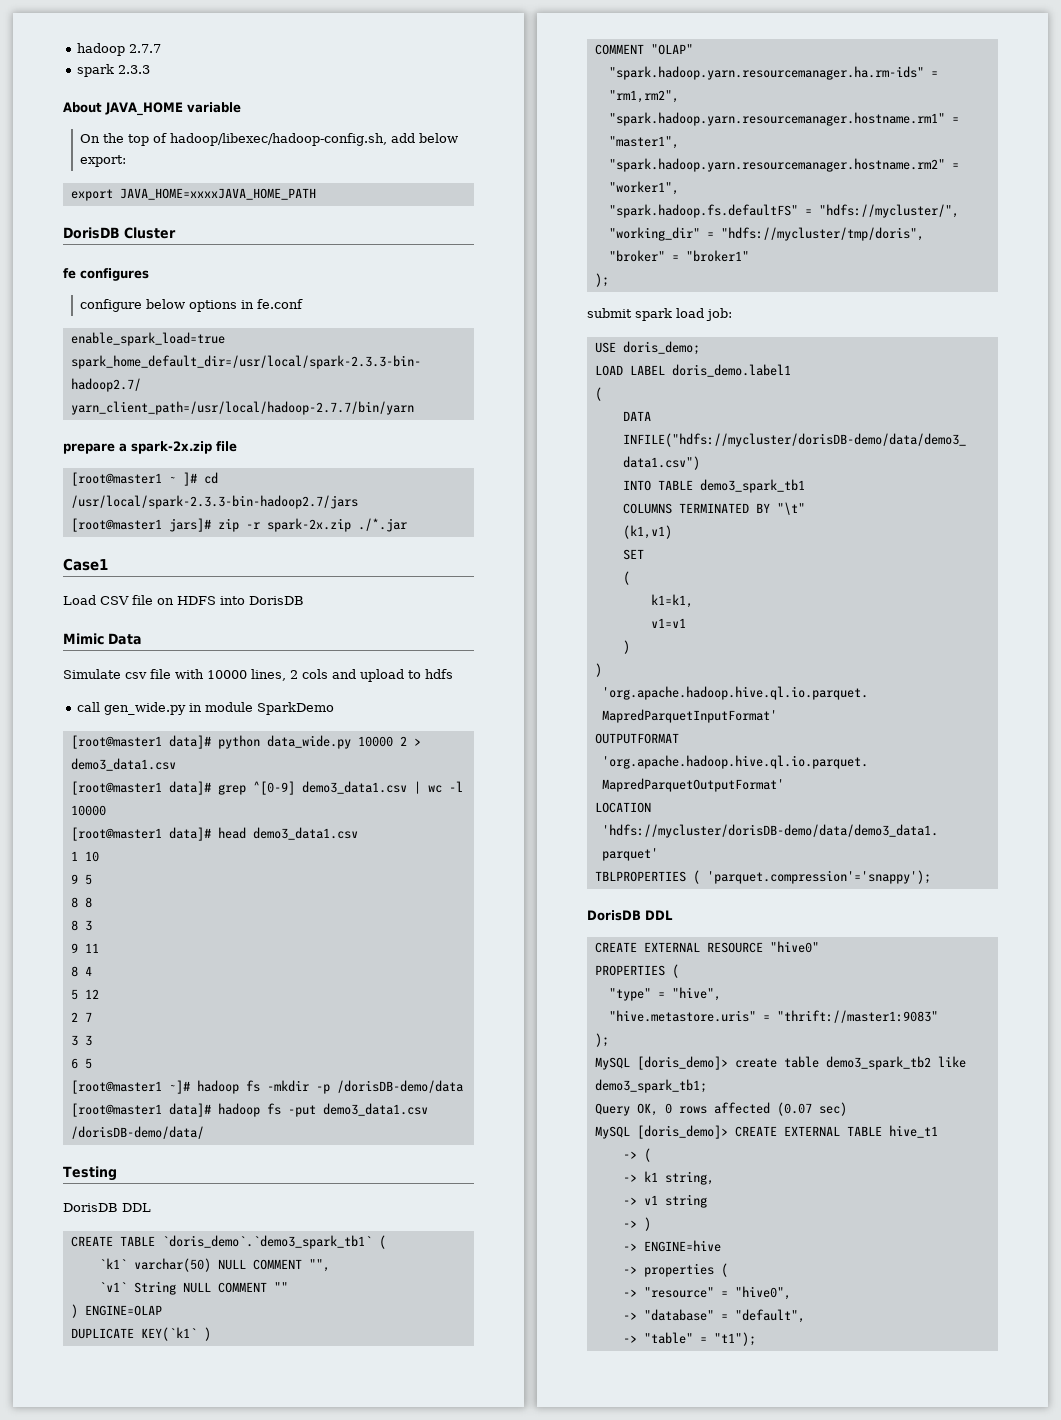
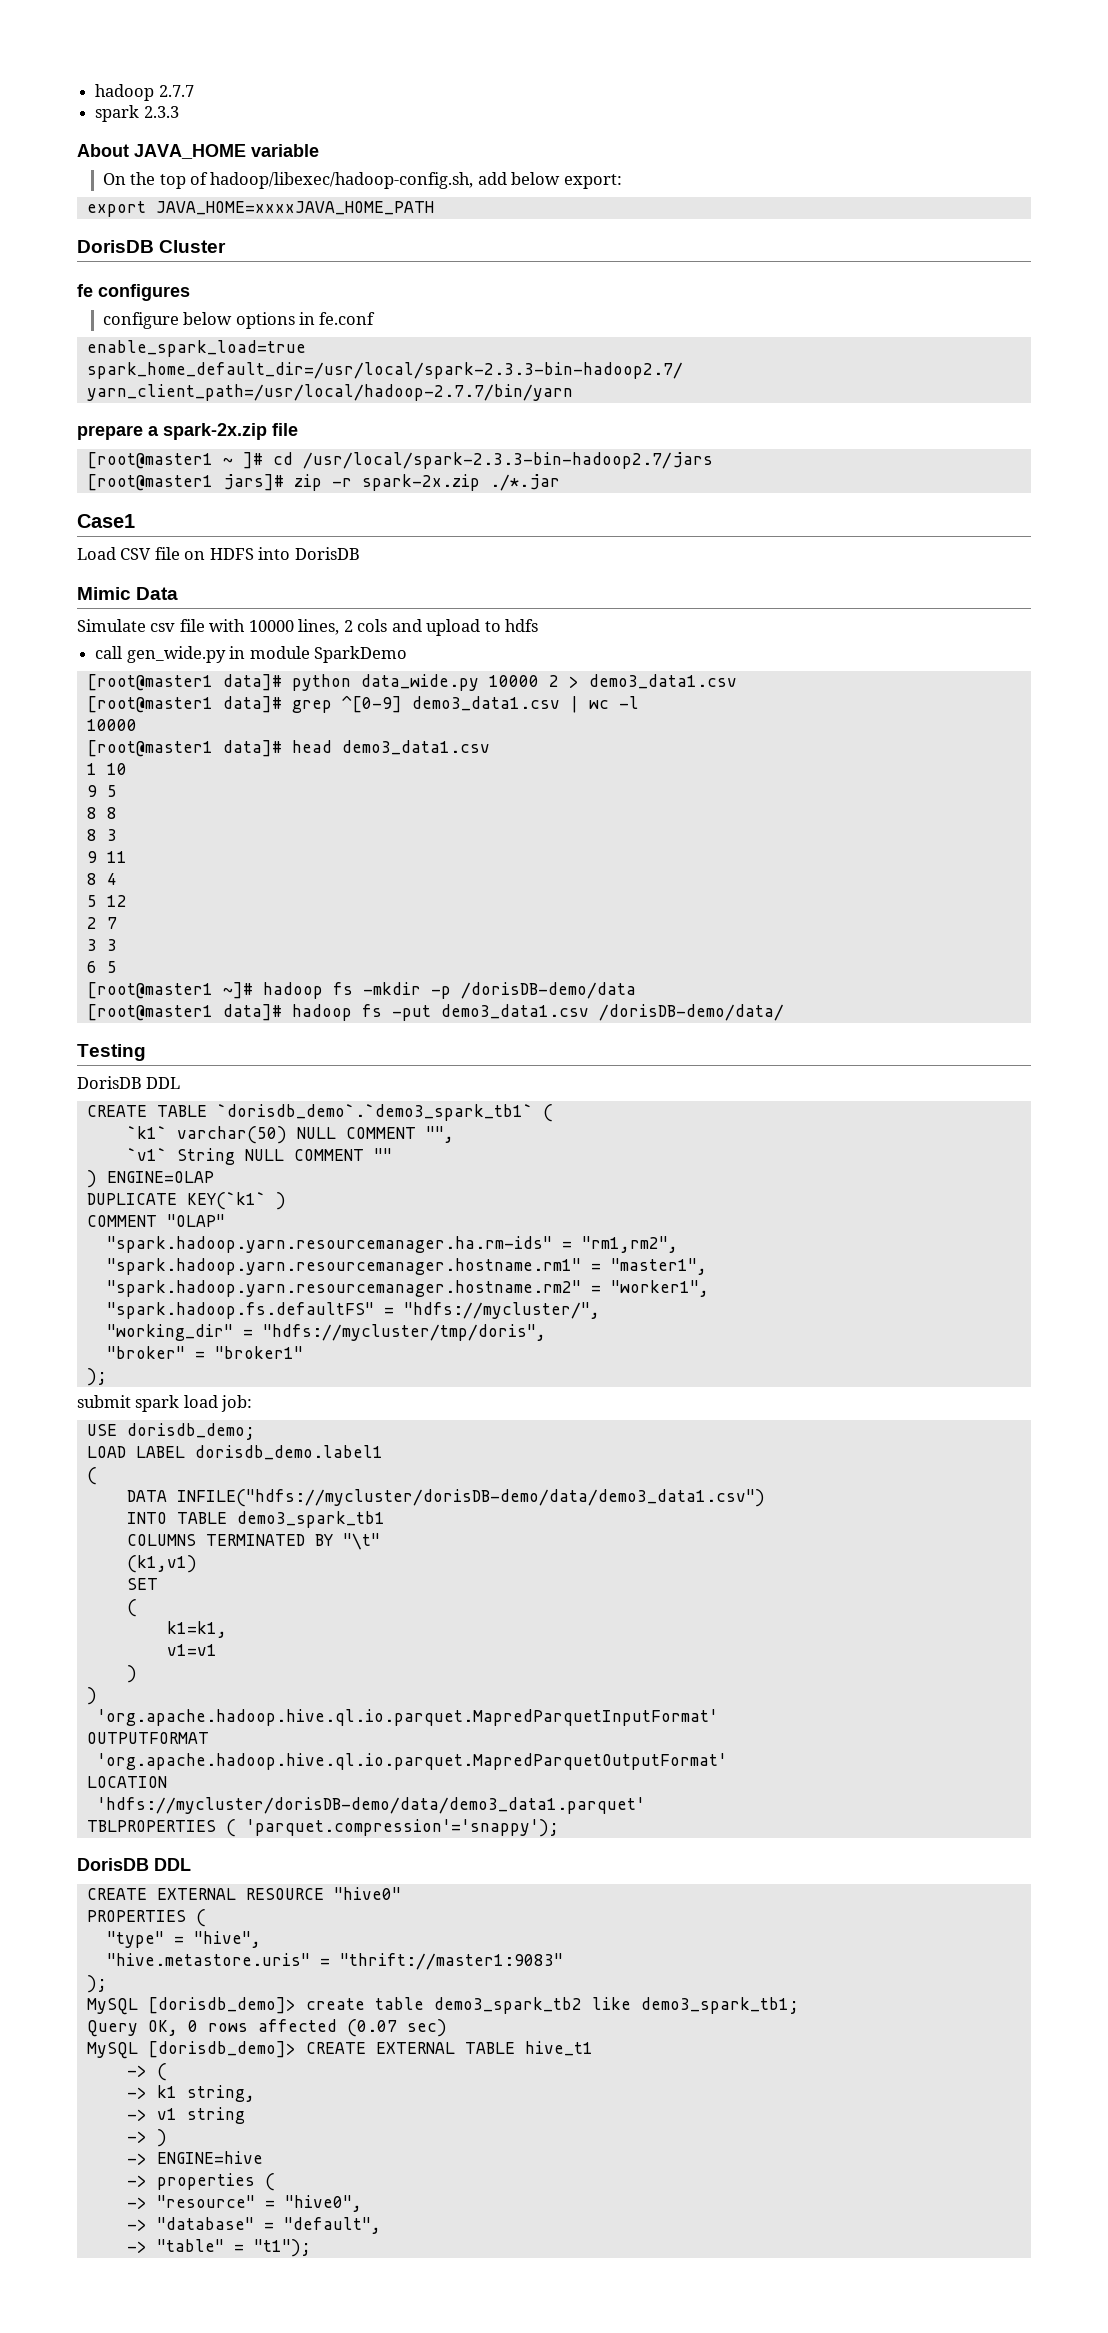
- CREATE TABLE `doris_demo`.`demo3_spark_tb1` (
+ CREATE TABLE `dorisdb_demo`.`demo3_spark_tb1` (
- USE doris_demo;
+ USE dorisdb_demo;
- LOAD LABEL doris_demo.label1
+ LOAD LABEL dorisdb_demo.label1
- MySQL [doris_demo]> create table demo3_spark_tb2 like demo3_spark_tb1;
+ MySQL [dorisdb_demo]> create table demo3_spark_tb2 like demo3_spark_tb1;
- MySQL [doris_demo]> CREATE EXTERNAL TABLE hive_t1
+ MySQL [dorisdb_demo]> CREATE EXTERNAL TABLE hive_t1

